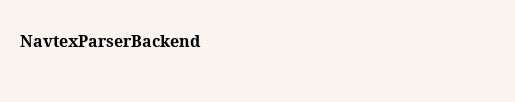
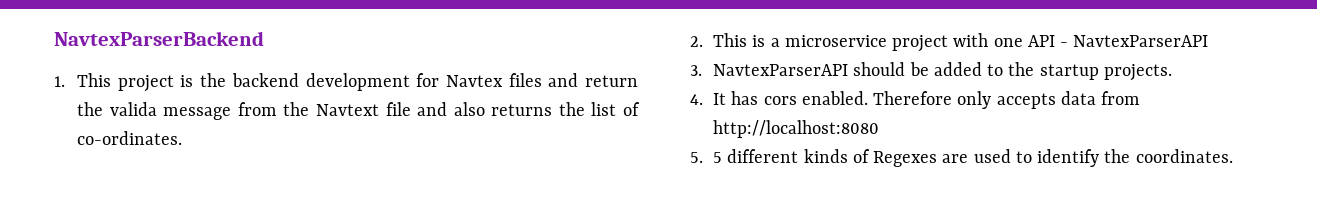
+ 1. This project is the backend development for Navtex files and return the valida message from the Navtext file and also returns the list of co-ordinates.
+ 2. This is a microservice project with one API - NavtexParserAPI
+ 3. NavtexParserAPI should be added to the startup projects.
+ 4. It has cors enabled. Therefore only accepts data from http://localhost:8080
+ 5. 5 different kinds of Regexes are used to identify the coordinates.

